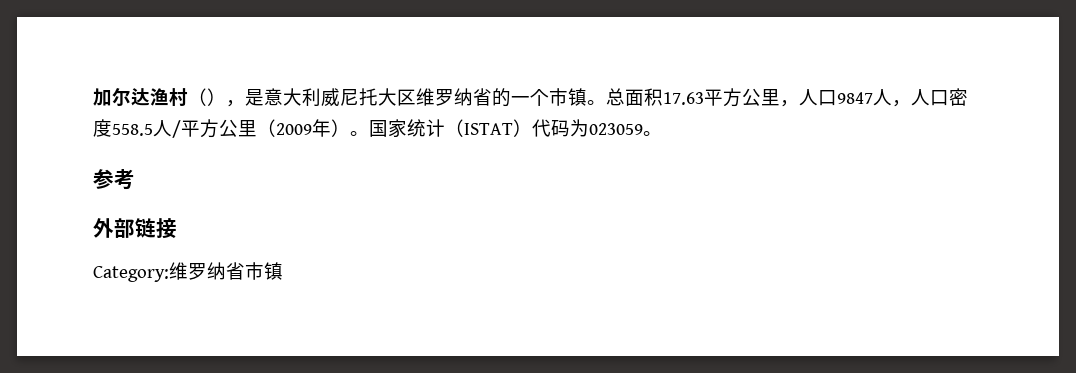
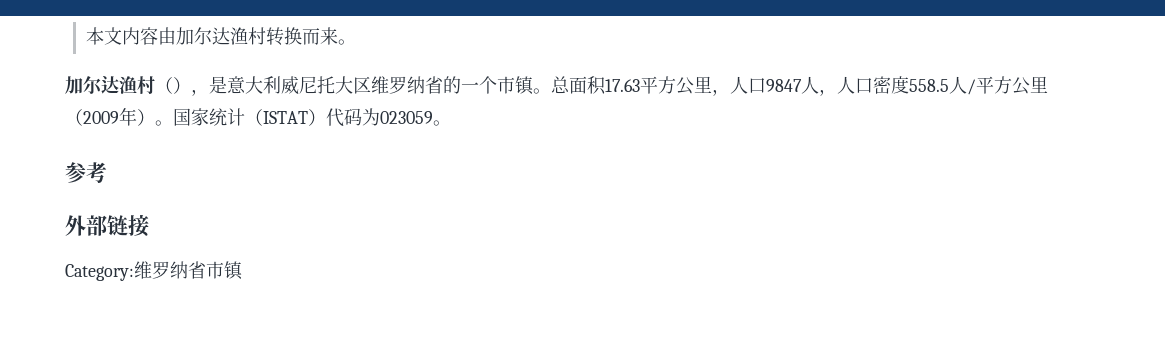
+ 本文内容由加尔达渔村转换而来。

